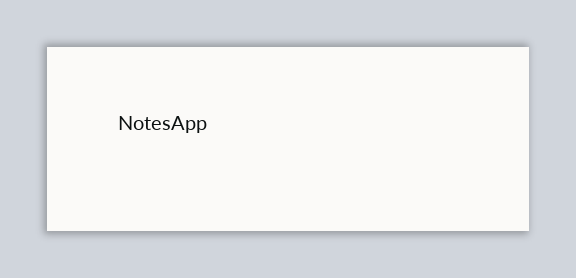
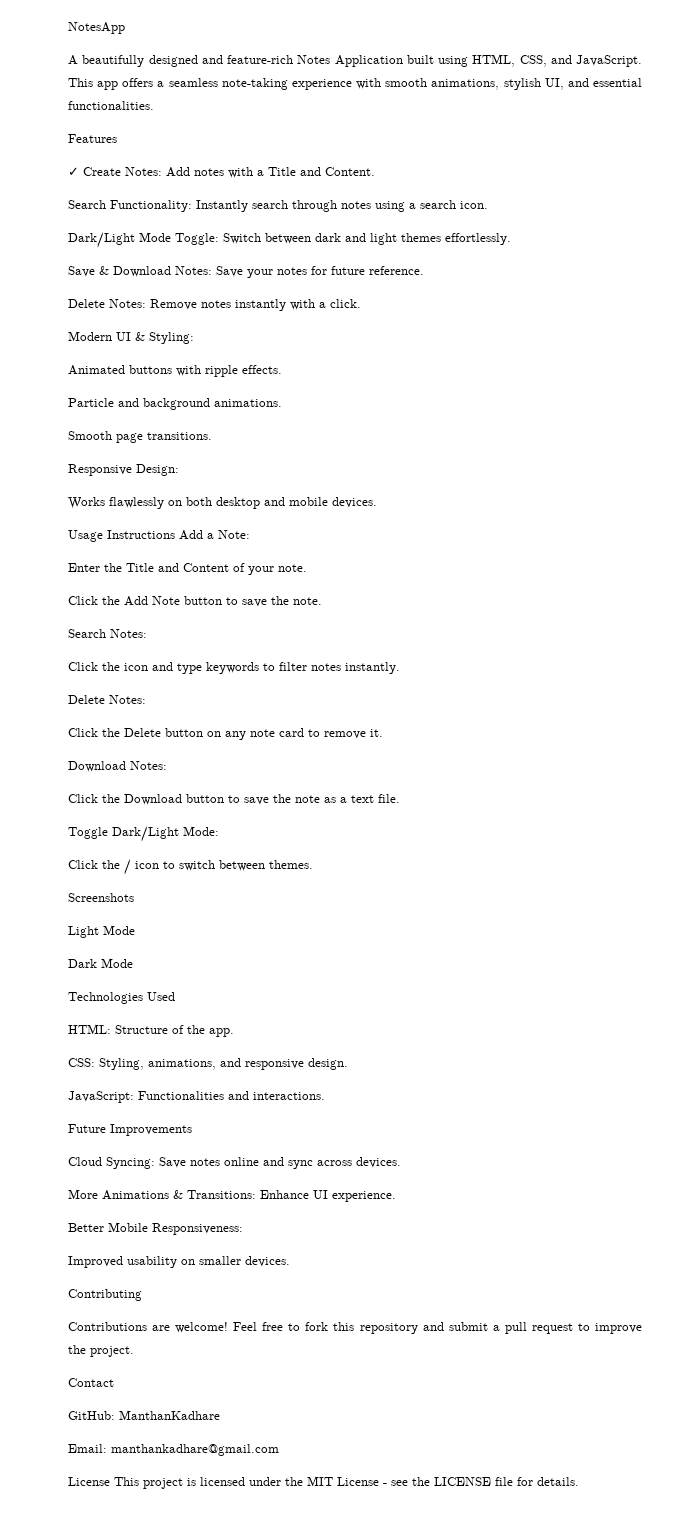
+ A beautifully designed and feature-rich Notes Application built using HTML, CSS, and JavaScript. This app offers a seamless note-taking experience with smooth animations, stylish UI, and essential functionalities.
+ Features
+ ✓ Create Notes: Add notes with a Title and Content.
+ Search Functionality: Instantly search through notes using a search icon.
+ Dark/Light Mode Toggle: Switch between dark and light themes effortlessly.
+ Save & Download Notes: Save your notes for future reference.
+ Delete Notes: Remove notes instantly with a click.
+ Modern UI & Styling:
+ Animated buttons with ripple effects.
+ Particle and background animations.
+ Smooth page transitions.
+ Responsive Design:
+ Works flawlessly on both desktop and mobile devices.
+ Usage Instructions Add a Note:
+ Enter the Title and Content of your note.
+ Click the Add Note button to save the note.
+ Search Notes:
+ Click the icon and type keywords to filter notes instantly.
+ Delete Notes:
+ Click the Delete button on any note card to remove it.
+ Download Notes:
+ Click the Download button to save the note as a text file.
+ Toggle Dark/Light Mode:
+ Click the / icon to switch between themes.
+ Screenshots
+ Light Mode
+ Dark Mode
+ Technologies Used
+ HTML: Structure of the app.
+ CSS: Styling, animations, and responsive design.
+ JavaScript: Functionalities and interactions.
+ Future Improvements
+ Cloud Syncing: Save notes online and sync across devices.
+ More Animations & Transitions: Enhance UI experience.
+ Better Mobile Responsiveness:
+ Improved usability on smaller devices.
+ Contributing
+ Contributions are welcome! Feel free to fork this repository and submit a pull request to improve the project.
+ Contact
+ GitHub: ManthanKadhare
+ Email: manthankadhare@gmail.com
+ License This project is licensed under the MIT License - see the LICENSE file for details.

